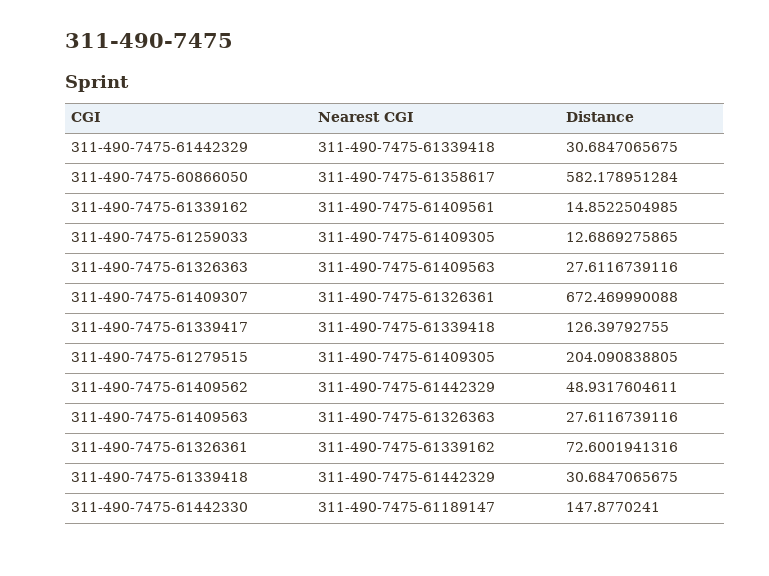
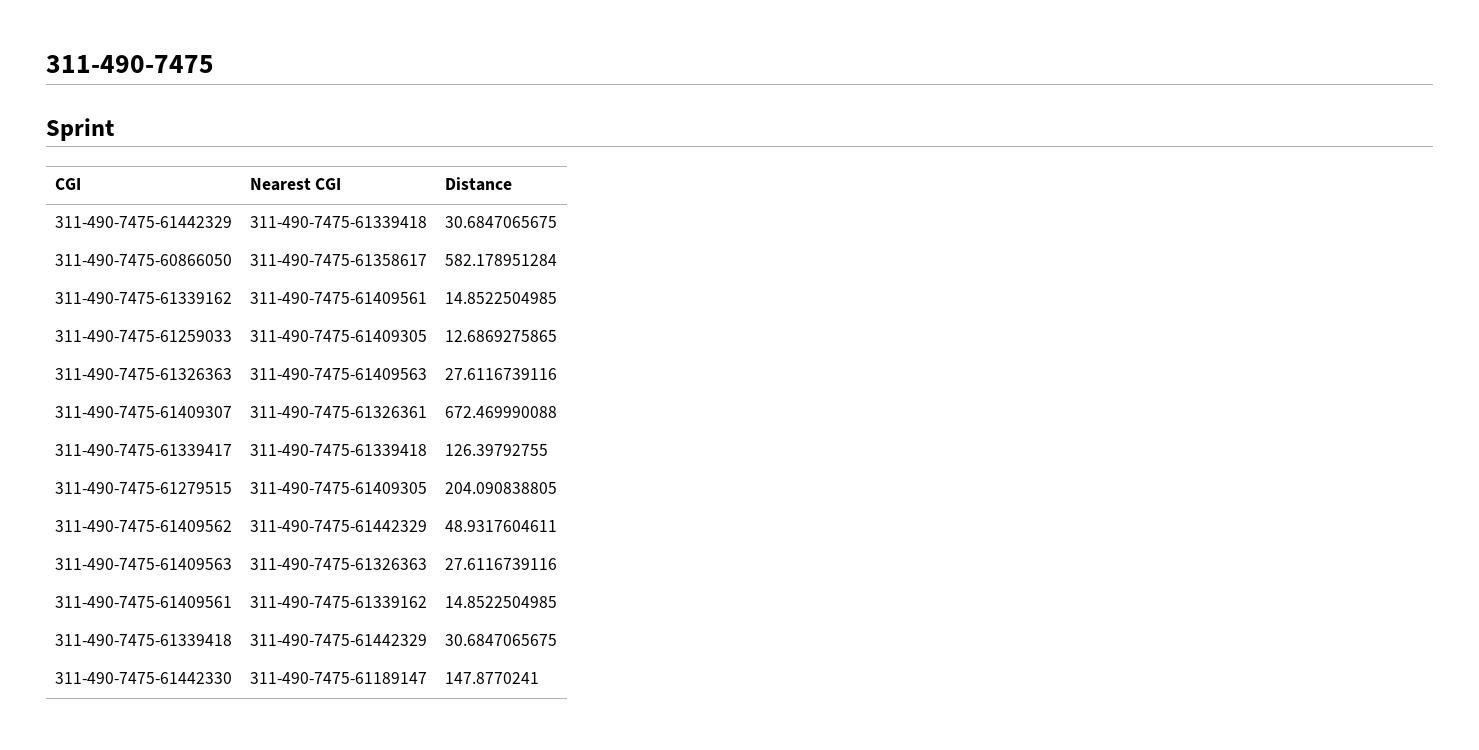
- 311-490-7475-61326361 | 311-490-7475-61339162 | 72.6001941316
+ 311-490-7475-61409561 | 311-490-7475-61339162 | 14.8522504985

